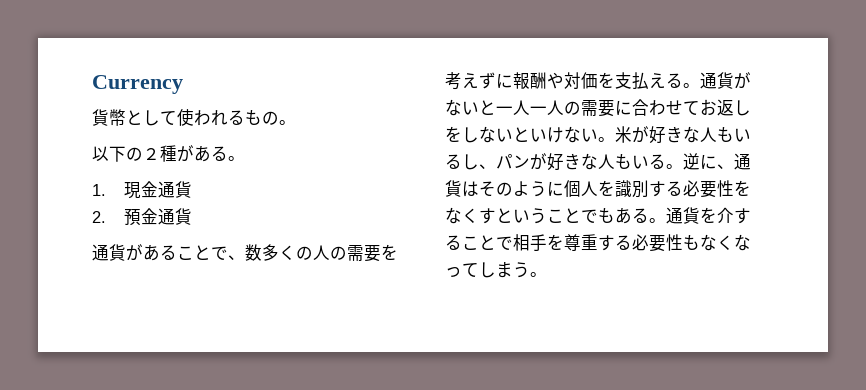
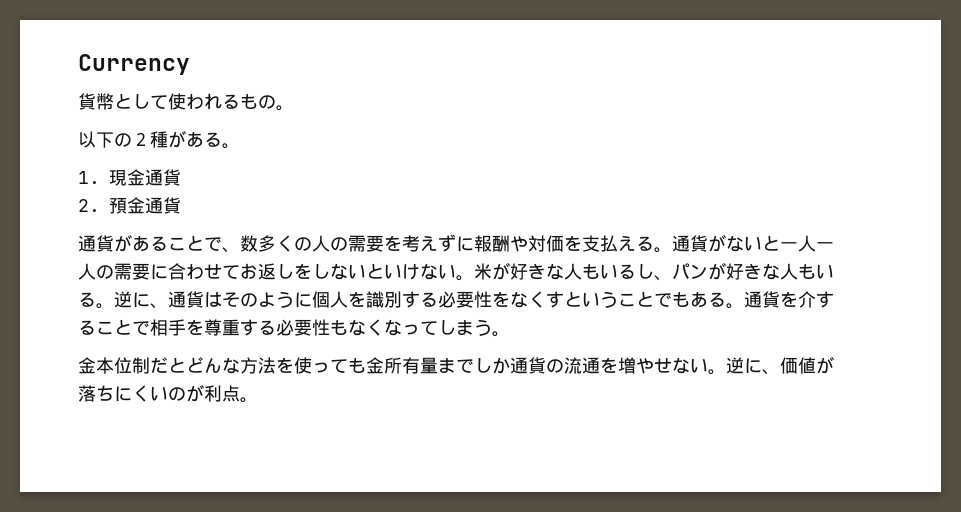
+ 金本位制だとどんな方法を使っても金所有量までしか通貨の流通を増やせない。逆に、価値が落ちにくいのが利点。

